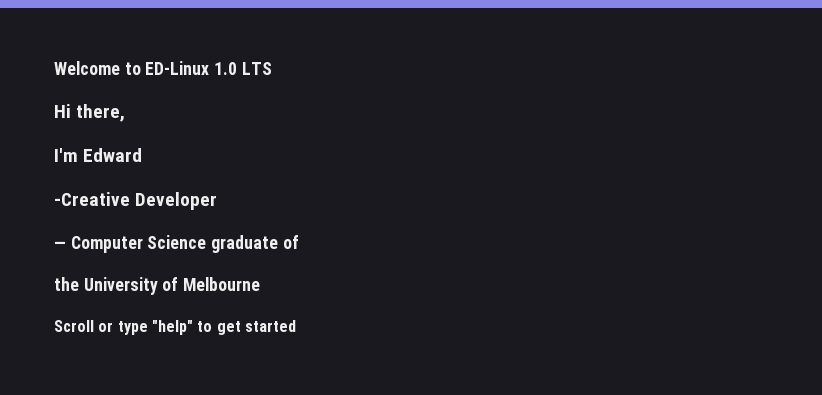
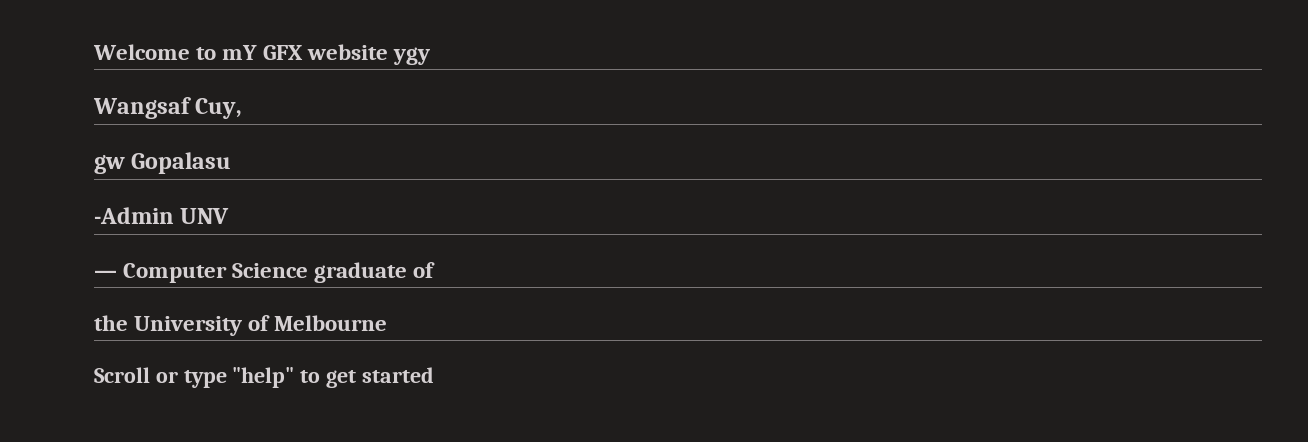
- Welcome to ED-Linux 1.0 LTS
- Hi there,
- I'm Edward
- -Creative Developer
+ Welcome to mY GFX website ygy
+ Wangsaf Cuy,
+ gw Gopalasu
+ -Admin UNV

